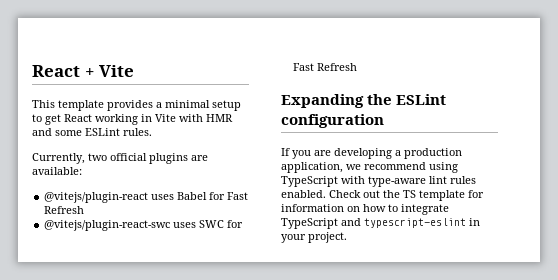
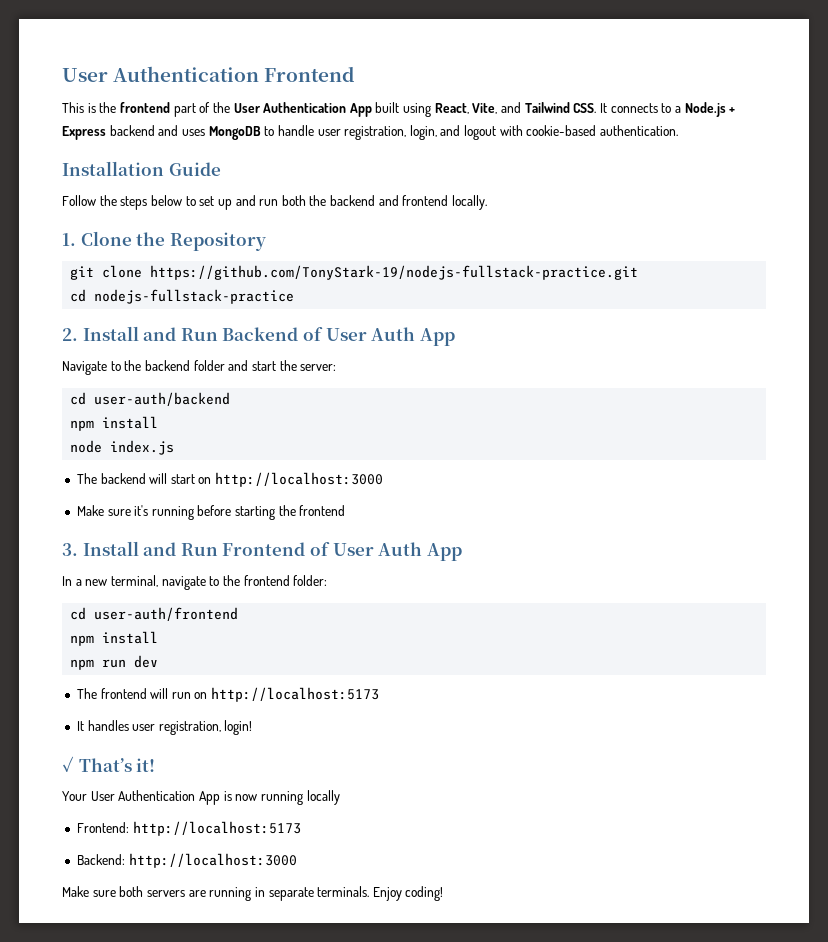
- React + Vite
- This template provides a minimal setup to get React working in Vite with HMR and some ESLint rules.
- Currently, two official plugins are available:
- @vitejs/plugin-react uses Babel for Fast Refresh
- @vitejs/plugin-react-swc uses SWC for Fast Refresh
- Expanding the ESLint configuration
- If you are developing a production application, we recommend using TypeScript with type-aware lint rules enabled. Check out the TS template for information on how to integrate TypeScript and typescript-eslint in your project.
+ User Authentication Frontend
+ This is the frontend part of the User Authentication App built using React, Vite, and Tailwind CSS. It connects to a Node.js + Express backend and uses MongoDB to handle user registration, login, and logout with cookie-based authentication.
+ Installation Guide
+ Follow the steps below to set up and run both the backend and frontend locally.
+ 1. Clone the Repository
+ git clone https://github.com/TonyStark-19/nodejs-fullstack-practice.git
+ cd nodejs-fullstack-practice
+ 2. Install and Run Backend of User Auth App
+ Navigate to the backend folder and start the server:
+ cd user-auth/backend
+ npm install
+ node index.js
+ The backend will start on http://localhost:3000
+ Make sure it's running before starting the frontend
+ 3. Install and Run Frontend of User Auth App
+ In a new terminal, navigate to the frontend folder:
+ cd user-auth/frontend
+ npm install
+ npm run dev
+ The frontend will run on http://localhost:5173
+ It handles user registration, login!
+ ✓ That’s it!
+ Your User Authentication App is now running locally
+ Frontend: http://localhost:5173
+ Backend: http://localhost:3000
+ Make sure both servers are running in separate terminals. Enjoy coding!

